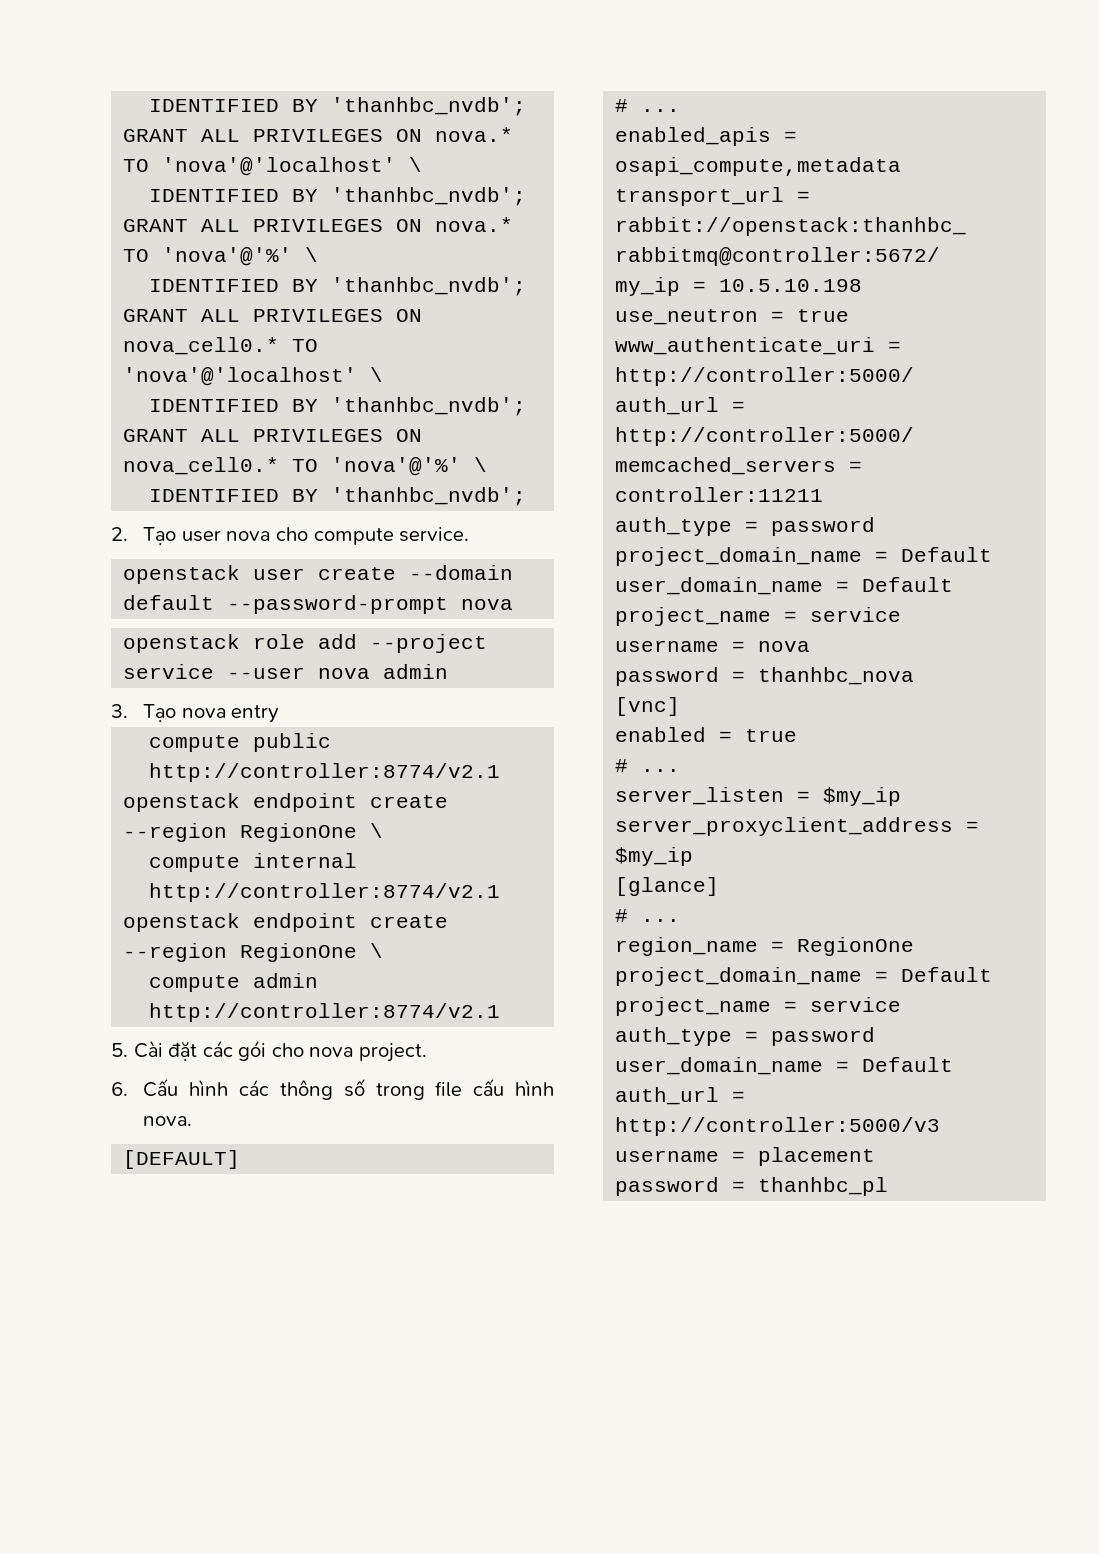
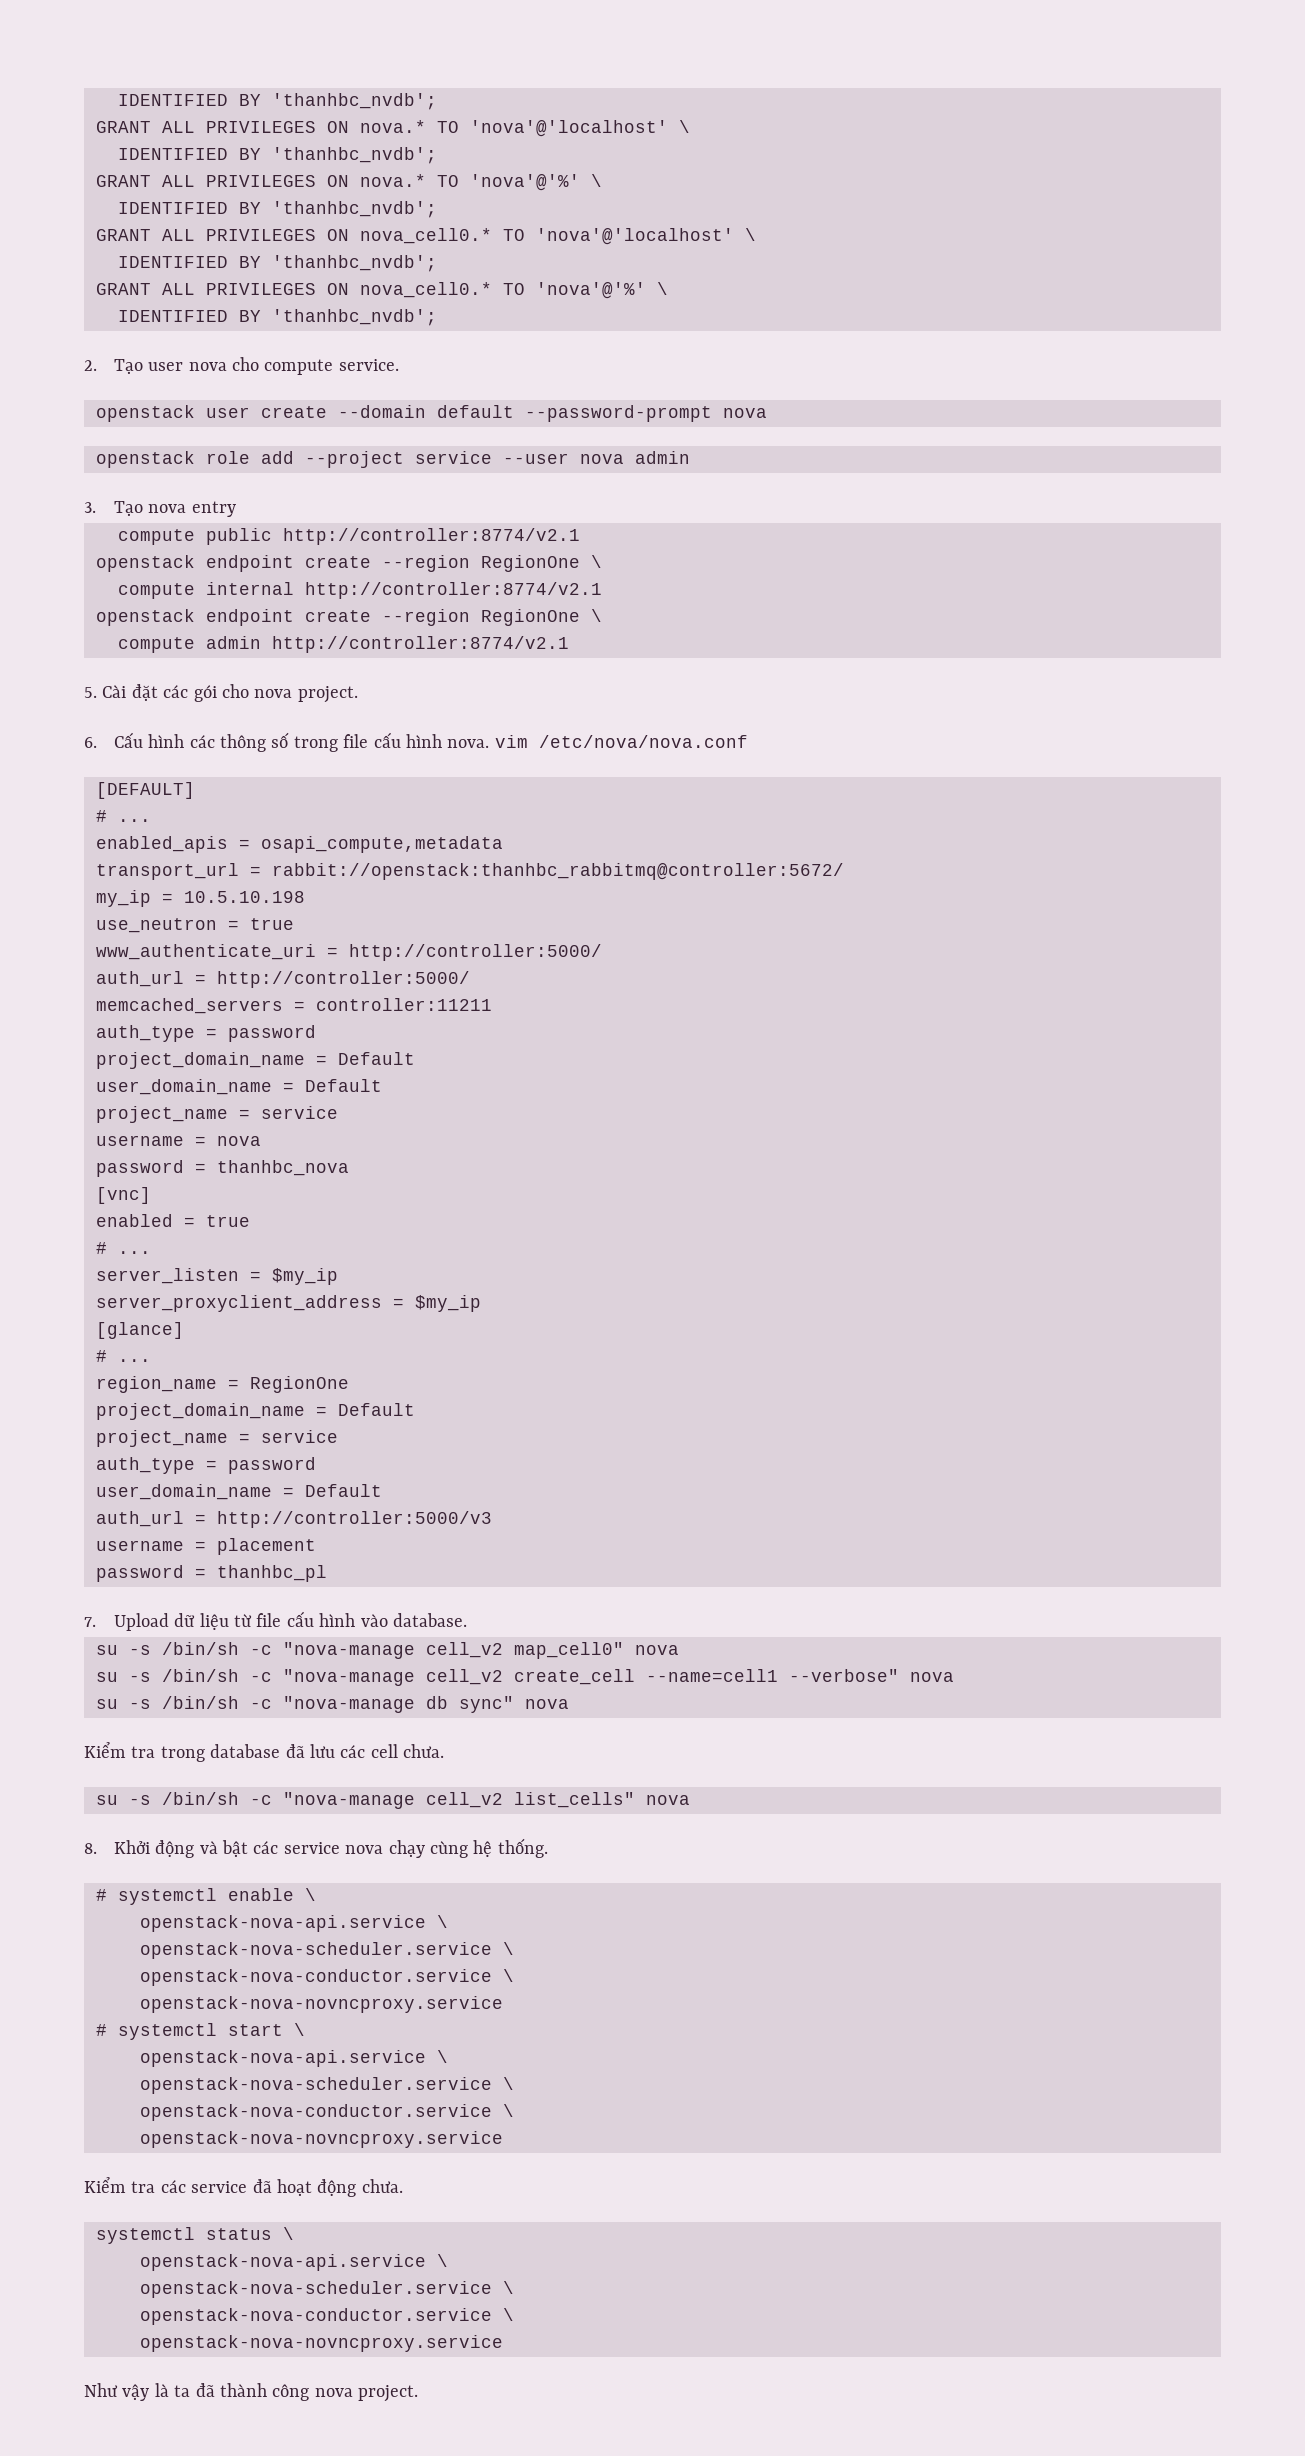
- 6. Cấu hình các thông số trong file cấu hình nova.
+ 6. Cấu hình các thông số trong file cấu hình nova. vim /etc/nova/nova.conf
+ 7. Upload dữ liệu từ file cấu hình vào database.
+ su -s /bin/sh -c "nova-manage cell_v2 map_cell0" nova
+ su -s /bin/sh -c "nova-manage cell_v2 create_cell --name=cell1 --verbose" nova
+ su -s /bin/sh -c "nova-manage db sync" nova
+ Kiểm tra trong database đã lưu các cell chưa.
+ su -s /bin/sh -c "nova-manage cell_v2 list_cells" nova
+ 8. Khởi động và bật các service nova chạy cùng hệ thống.
+ # systemctl enable \
+ openstack-nova-api.service \
+ openstack-nova-scheduler.service \
+ openstack-nova-conductor.service \
+ openstack-nova-novncproxy.service
+ # systemctl start \
+ openstack-nova-api.service \
+ openstack-nova-scheduler.service \
+ openstack-nova-conductor.service \
+ openstack-nova-novncproxy.service
+ Kiểm tra các service đã hoạt động chưa.
+ systemctl status \
+ openstack-nova-api.service \
+ openstack-nova-scheduler.service \
+ openstack-nova-conductor.service \
+ openstack-nova-novncproxy.service
+ Như vậy là ta đã thành công nova project.

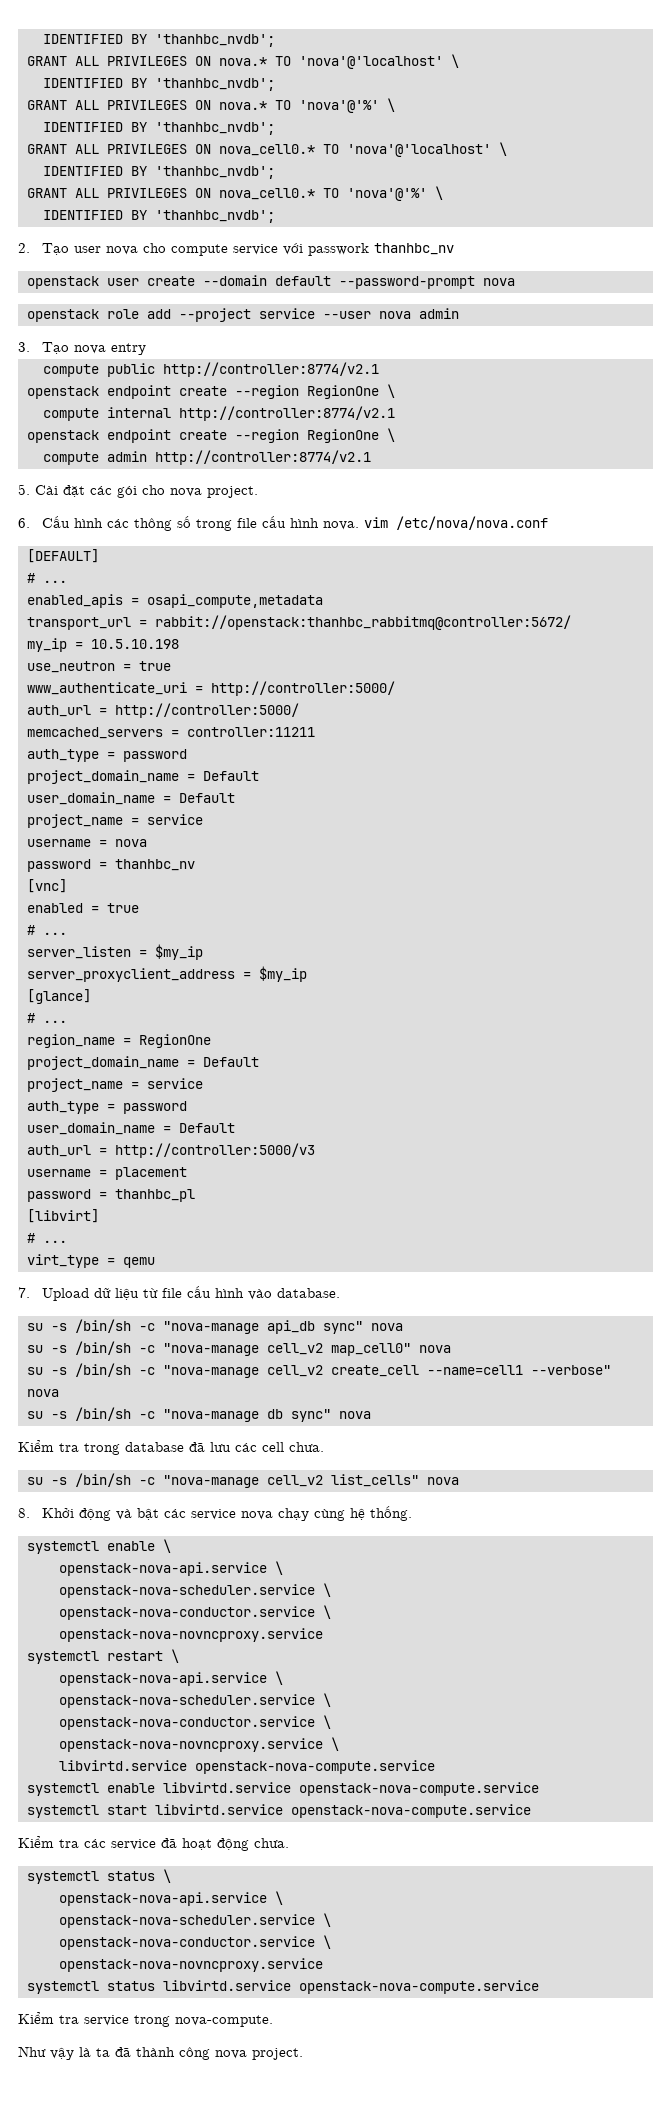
- 2. Tạo user nova cho compute service.
+ 2. Tạo user nova cho compute service với passwork thanhbc_nv
- password = thanhbc_nova
+ password = thanhbc_nv
+ [libvirt]
+ # ...
+ virt_type = qemu
+ su -s /bin/sh -c "nova-manage api_db sync" nova
- # systemctl enable \
+ systemctl enable \
- # systemctl start \
+ systemctl restart \
  openstack-nova-api.service \
  openstack-nova-scheduler.service \
  openstack-nova-conductor.service \
- openstack-nova-novncproxy.service
+ openstack-nova-novncproxy.service \
+ libvirtd.service openstack-nova-compute.service
+ systemctl enable libvirtd.service openstack-nova-compute.service
+ systemctl start libvirtd.service openstack-nova-compute.service
+ systemctl status libvirtd.service openstack-nova-compute.service
+ Kiểm tra service trong nova-compute.

